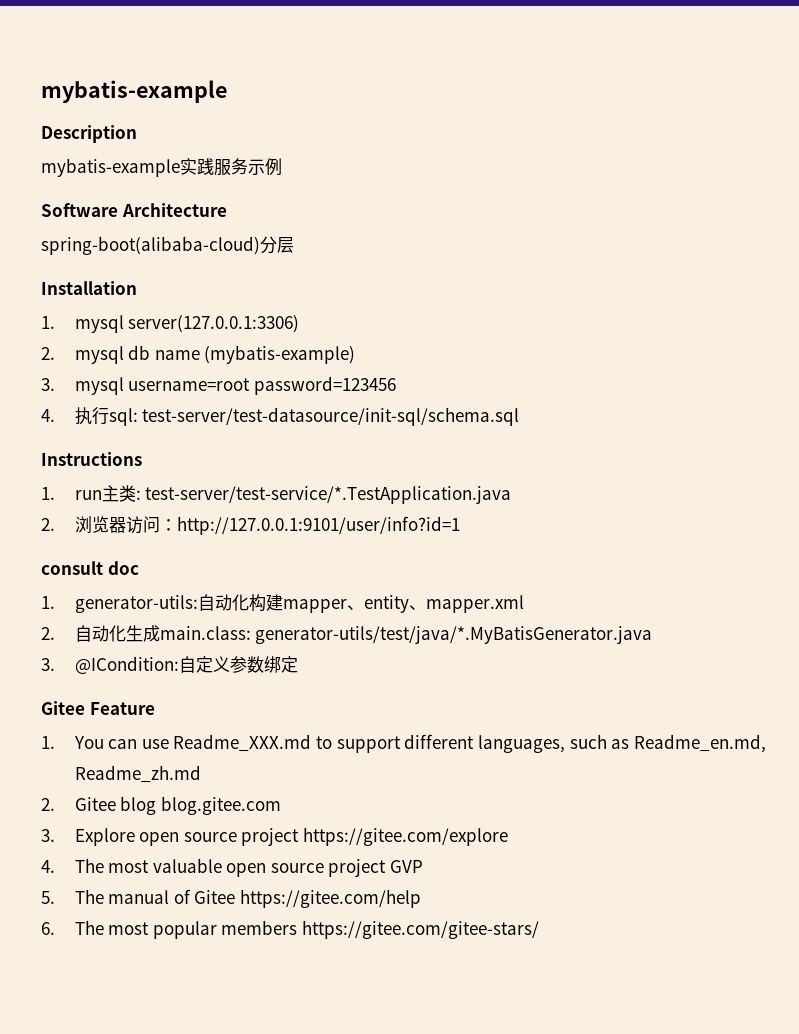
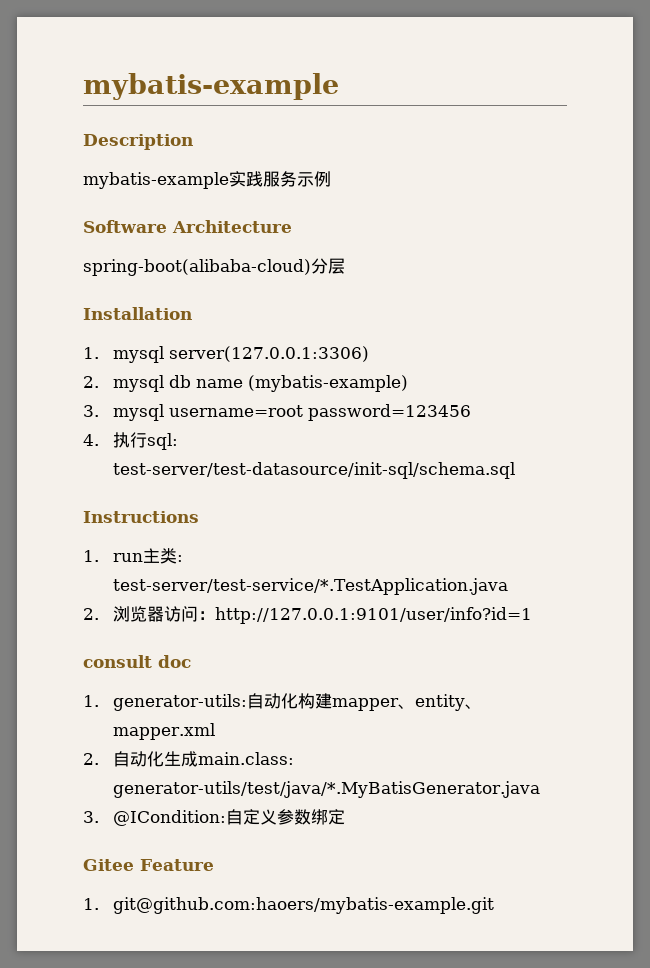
- 1. You can use Readme_XXX.md to support different languages, such as Readme_en.md, Readme_zh.md
- 2. Gitee blog blog.gitee.com
- 3. Explore open source project https://gitee.com/explore
- 4. The most valuable open source project GVP
- 5. The manual of Gitee https://gitee.com/help
- 6. The most popular members https://gitee.com/gitee-stars/
+ 1. git@github.com:haoers/mybatis-example.git

